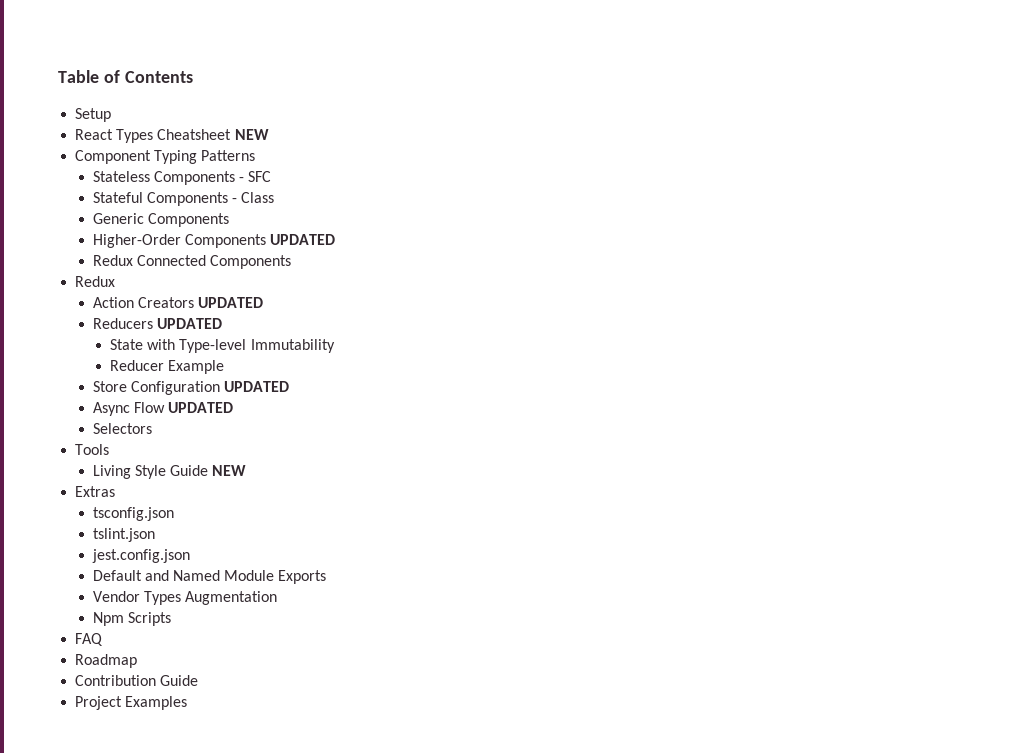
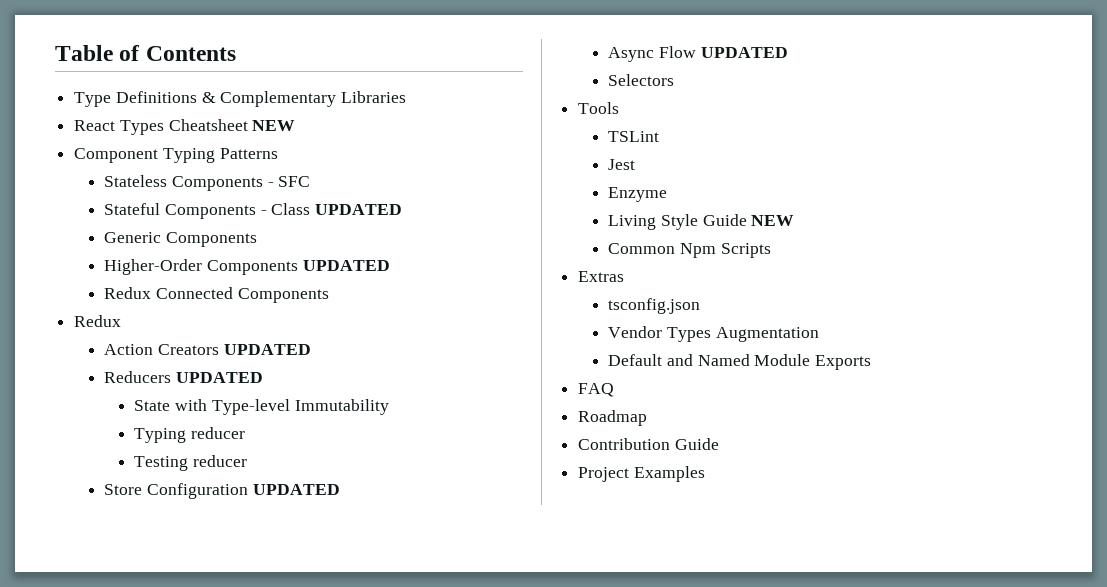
- Setup
+ Type Definitions & Complementary Libraries
- Stateful Components - Class
+ Stateful Components - Class UPDATED
- Reducer Example
+ Typing reducer
+ Testing reducer
+ TSLint
+ Jest
+ Enzyme
+ Common Npm Scripts
- tslint.json
- jest.config.json
+ Vendor Types Augmentation
- Vendor Types Augmentation
- Npm Scripts

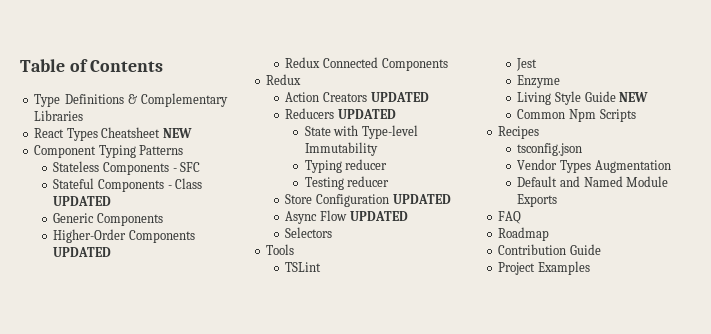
- Extras
+ Recipes

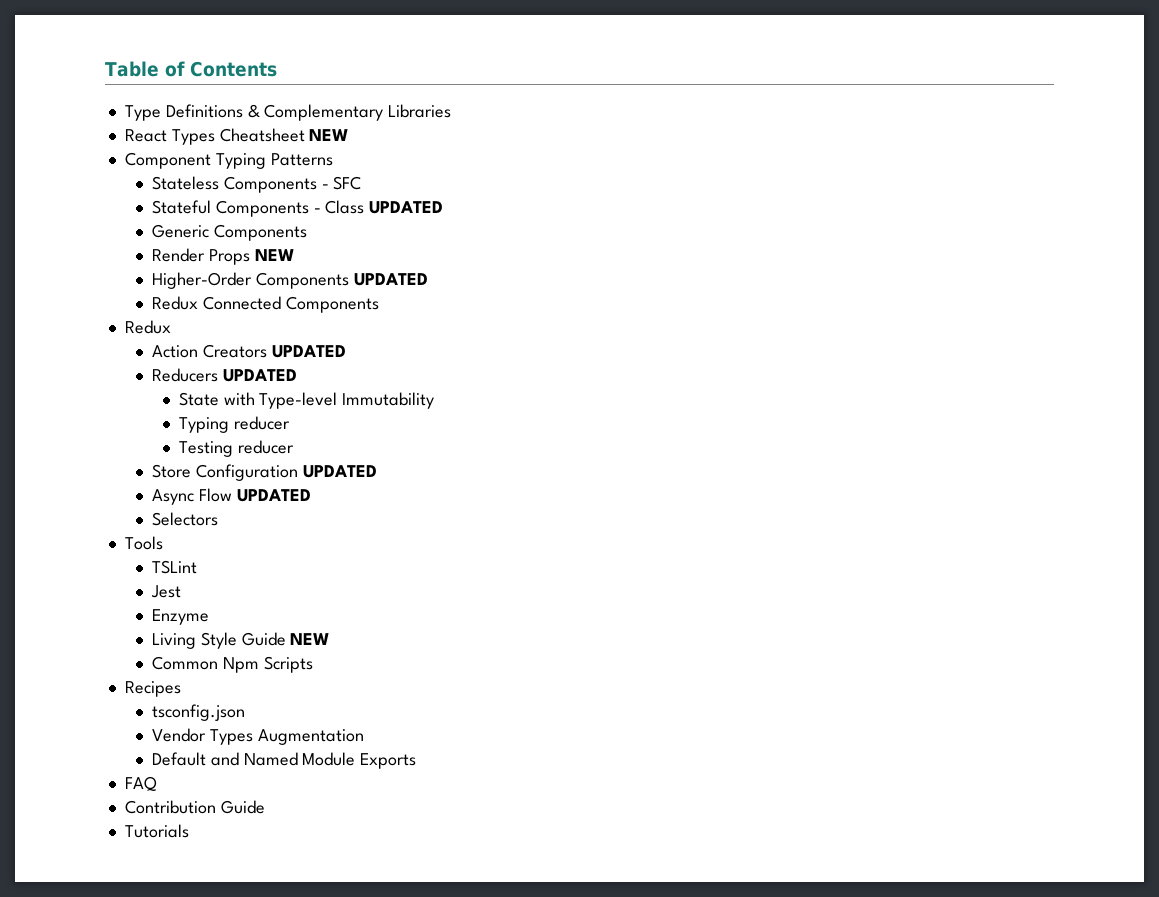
+ Render Props NEW
- Roadmap
- Project Examples
+ Tutorials

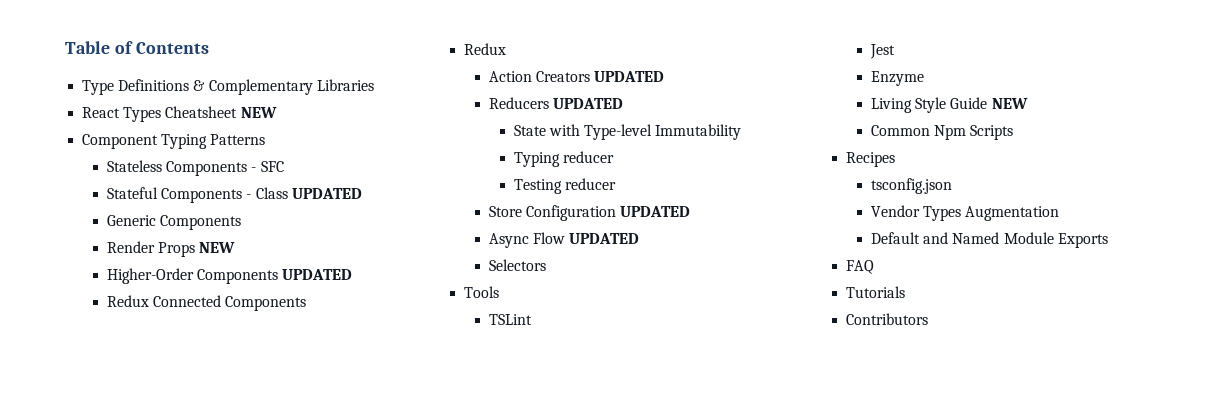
- Contribution Guide
  Tutorials
+ Contributors

